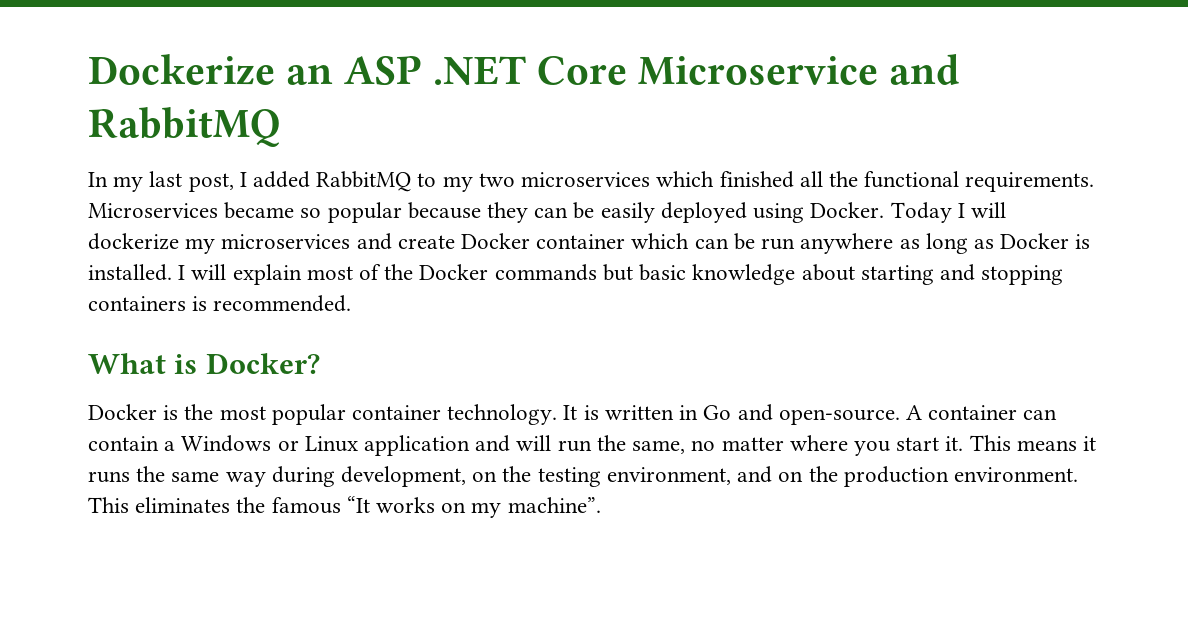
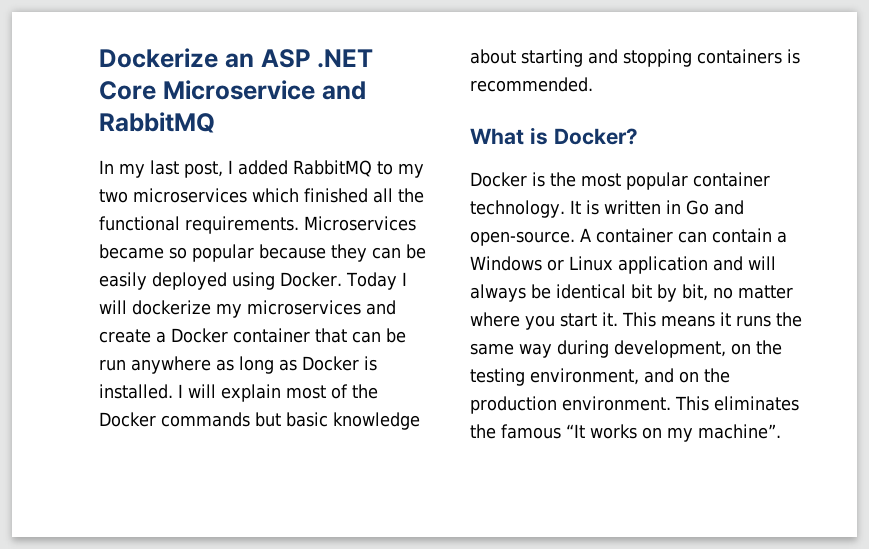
- Today I will dockerize my microservices and create Docker container which can be run anywhere as long as Docker is installed.
+ Today I will dockerize my microservices and create a Docker container that can be run anywhere as long as Docker is installed.
- A container can contain a Windows or Linux application and will run the same, no matter where you start it.
+ A container can contain a Windows or Linux application and will always be identical bit by bit, no matter where you start it.

